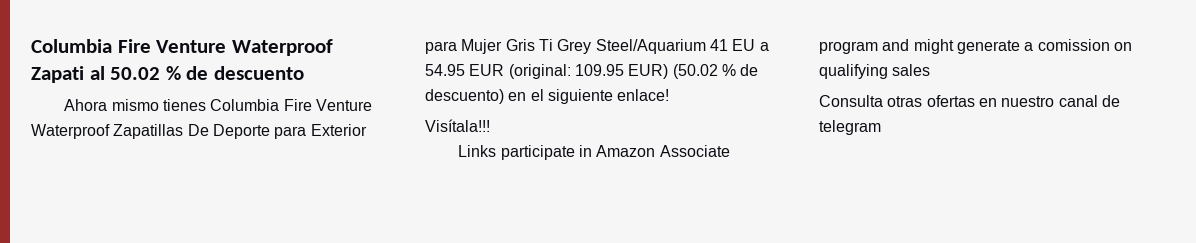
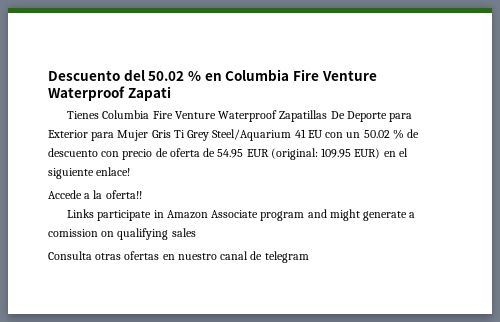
- Columbia Fire Venture Waterproof Zapati al 50.02 % de descuento
- Ahora mismo tienes Columbia Fire Venture Waterproof Zapatillas De Deporte para Exterior para Mujer Gris Ti Grey Steel/Aquarium 41 EU a 54.95 EUR (original: 109.95 EUR) (50.02 % de descuento) en el siguiente enlace!
+ Descuento del 50.02 % en Columbia Fire Venture Waterproof Zapati
+ Tienes Columbia Fire Venture Waterproof Zapatillas De Deporte para Exterior para Mujer Gris Ti Grey Steel/Aquarium 41 EU con un 50.02 % de descuento con precio de oferta de 54.95 EUR (original: 109.95 EUR) en el siguiente enlace!
- Visítala!!!
+ Accede a la oferta!!

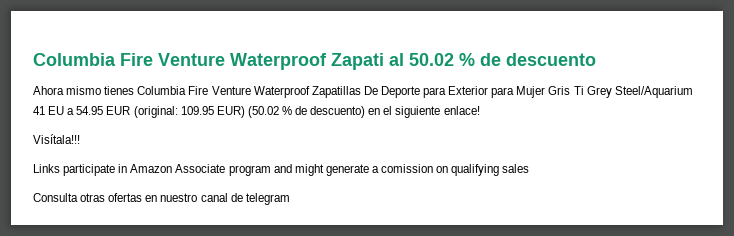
- Descuento del 50.02 % en Columbia Fire Venture Waterproof Zapati
- Tienes Columbia Fire Venture Waterproof Zapatillas De Deporte para Exterior para Mujer Gris Ti Grey Steel/Aquarium 41 EU con un 50.02 % de descuento con precio de oferta de 54.95 EUR (original: 109.95 EUR) en el siguiente enlace!
+ Columbia Fire Venture Waterproof Zapati al 50.02 % de descuento
+ Ahora mismo tienes Columbia Fire Venture Waterproof Zapatillas De Deporte para Exterior para Mujer Gris Ti Grey Steel/Aquarium 41 EU a 54.95 EUR (original: 109.95 EUR) (50.02 % de descuento) en el siguiente enlace!
- Accede a la oferta!!
+ Visítala!!!

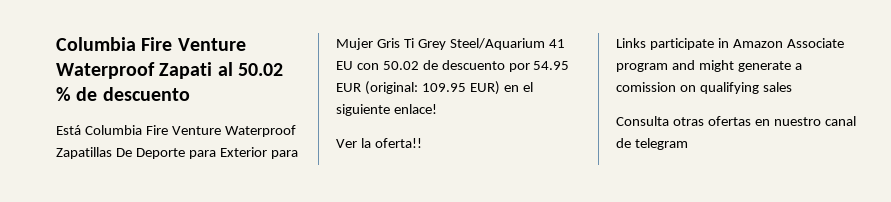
- Ahora mismo tienes Columbia Fire Venture Waterproof Zapatillas De Deporte para Exterior para Mujer Gris Ti Grey Steel/Aquarium 41 EU a 54.95 EUR (original: 109.95 EUR) (50.02 % de descuento) en el siguiente enlace!
+ Está Columbia Fire Venture Waterproof Zapatillas De Deporte para Exterior para Mujer Gris Ti Grey Steel/Aquarium 41 EU con 50.02 de descuento por 54.95 EUR (original: 109.95 EUR) en el siguiente enlace!
- Visítala!!!
+ Ver la oferta!!

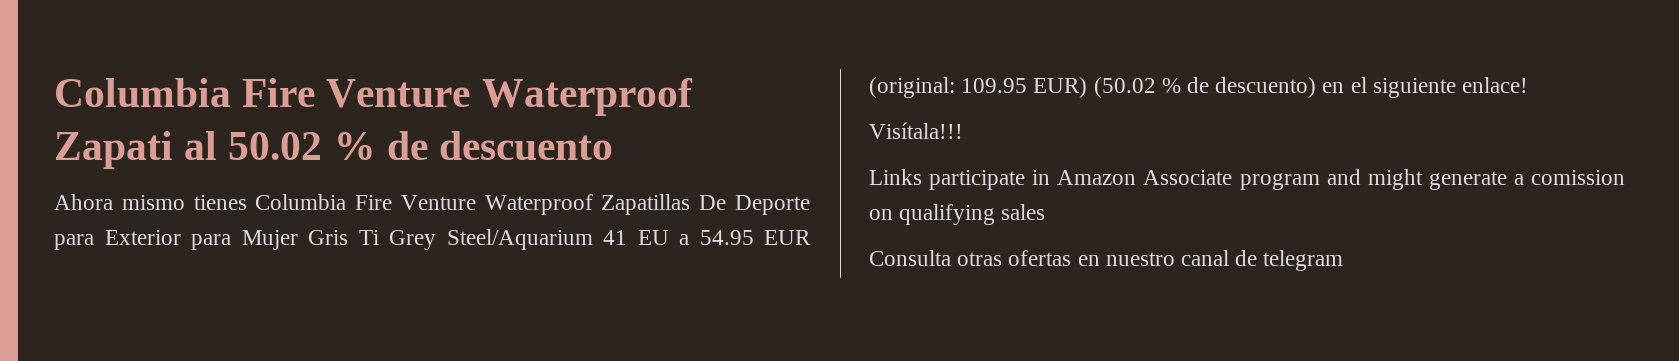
- Está Columbia Fire Venture Waterproof Zapatillas De Deporte para Exterior para Mujer Gris Ti Grey Steel/Aquarium 41 EU con 50.02 de descuento por 54.95 EUR (original: 109.95 EUR) en el siguiente enlace!
+ Ahora mismo tienes Columbia Fire Venture Waterproof Zapatillas De Deporte para Exterior para Mujer Gris Ti Grey Steel/Aquarium 41 EU a 54.95 EUR (original: 109.95 EUR) (50.02 % de descuento) en el siguiente enlace!
- Ver la oferta!!
+ Visítala!!!

